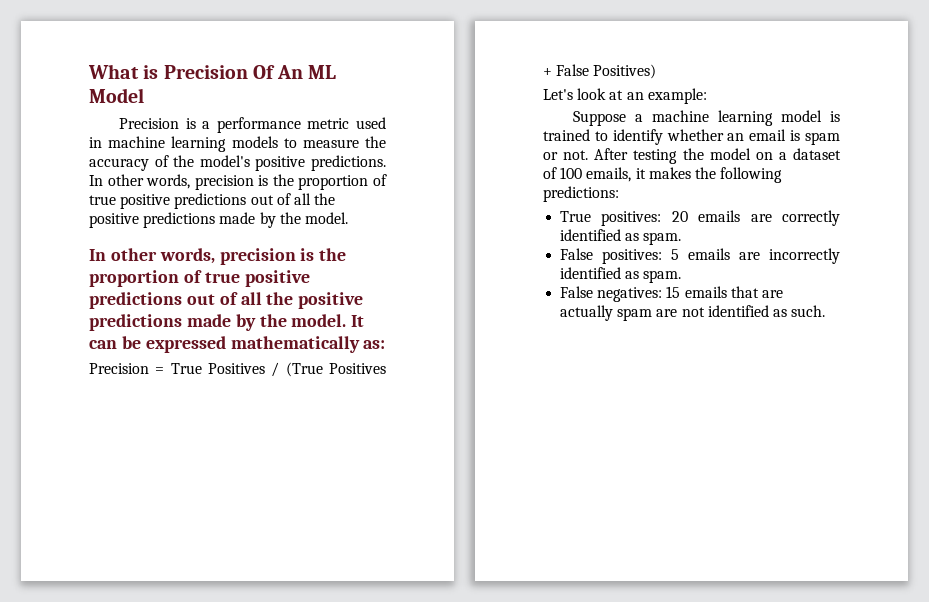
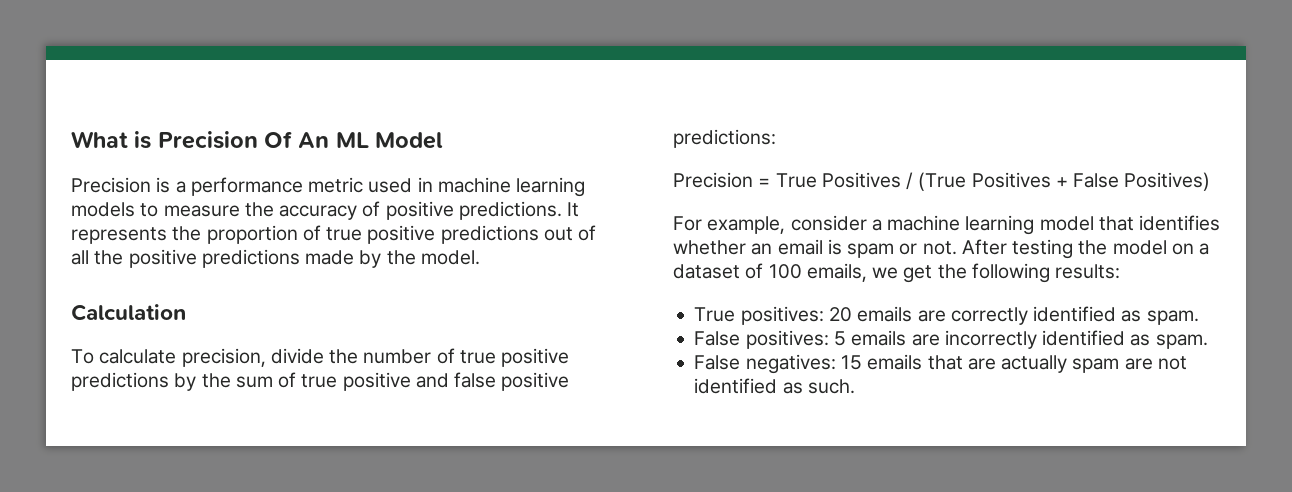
- Precision is a performance metric used in machine learning models to measure the accuracy of the model's positive predictions. In other words, precision is the proportion of true positive predictions out of all the positive predictions made by the model.
+ Precision is a performance metric used in machine learning models to measure the accuracy of positive predictions. It represents the proportion of true positive predictions out of all the positive predictions made by the model.
- In other words, precision is the proportion of true positive predictions out of all the positive predictions made by the model. It can be expressed mathematically as:
+ Calculation
+ To calculate precision, divide the number of true positive predictions by the sum of true positive and false positive predictions:
- Let's look at an example:
- Suppose a machine learning model is trained to identify whether an email is spam or not.
+ For example, consider a machine learning model that identifies whether an email is spam or not.
- After testing the model on a dataset of 100 emails, it makes the following predictions:
+ After testing the model on a dataset of 100 emails, we get the following results:

